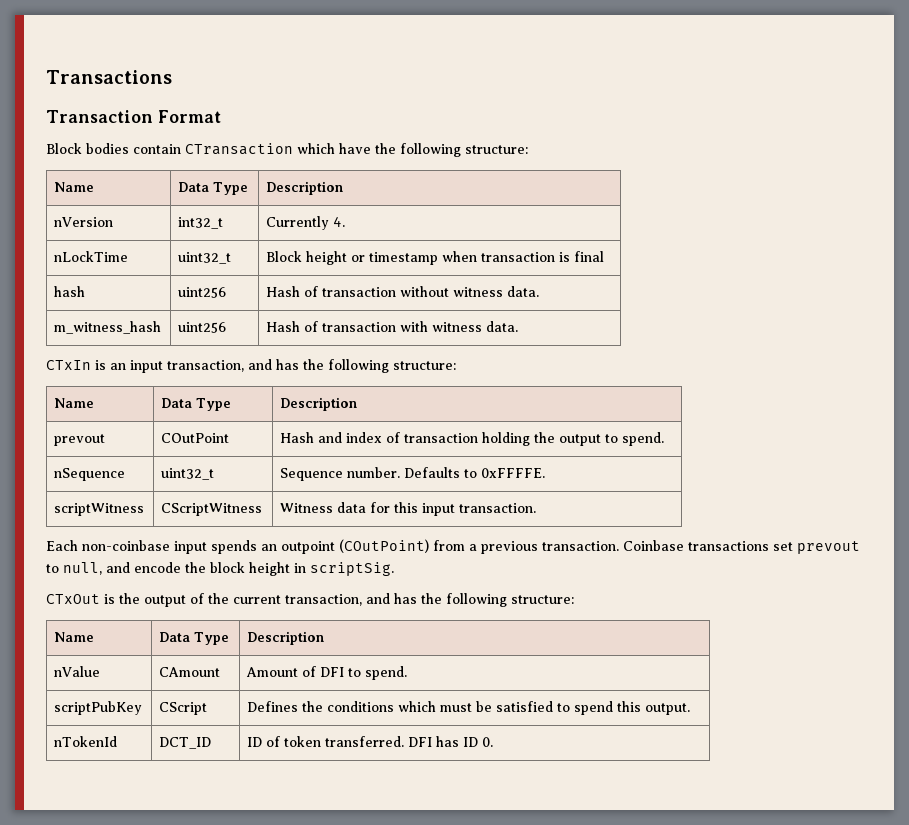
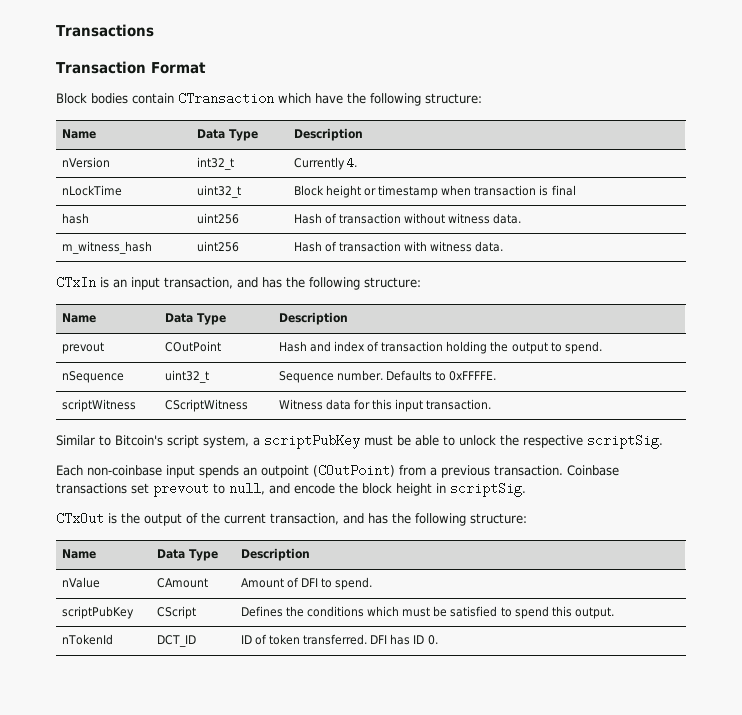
+ Similar to Bitcoin's script system, a scriptPubKey must be able to unlock the respective scriptSig.

